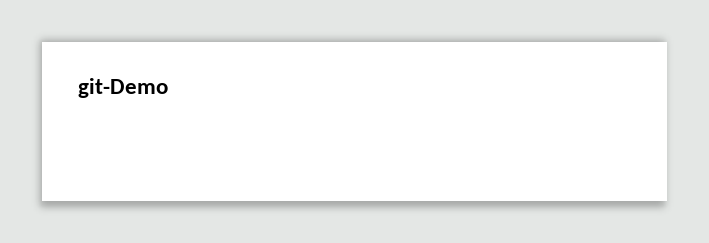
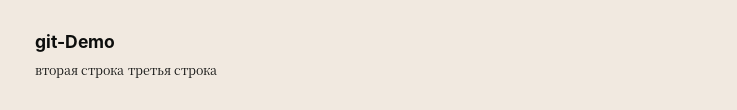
+ вторая строка третья строка

